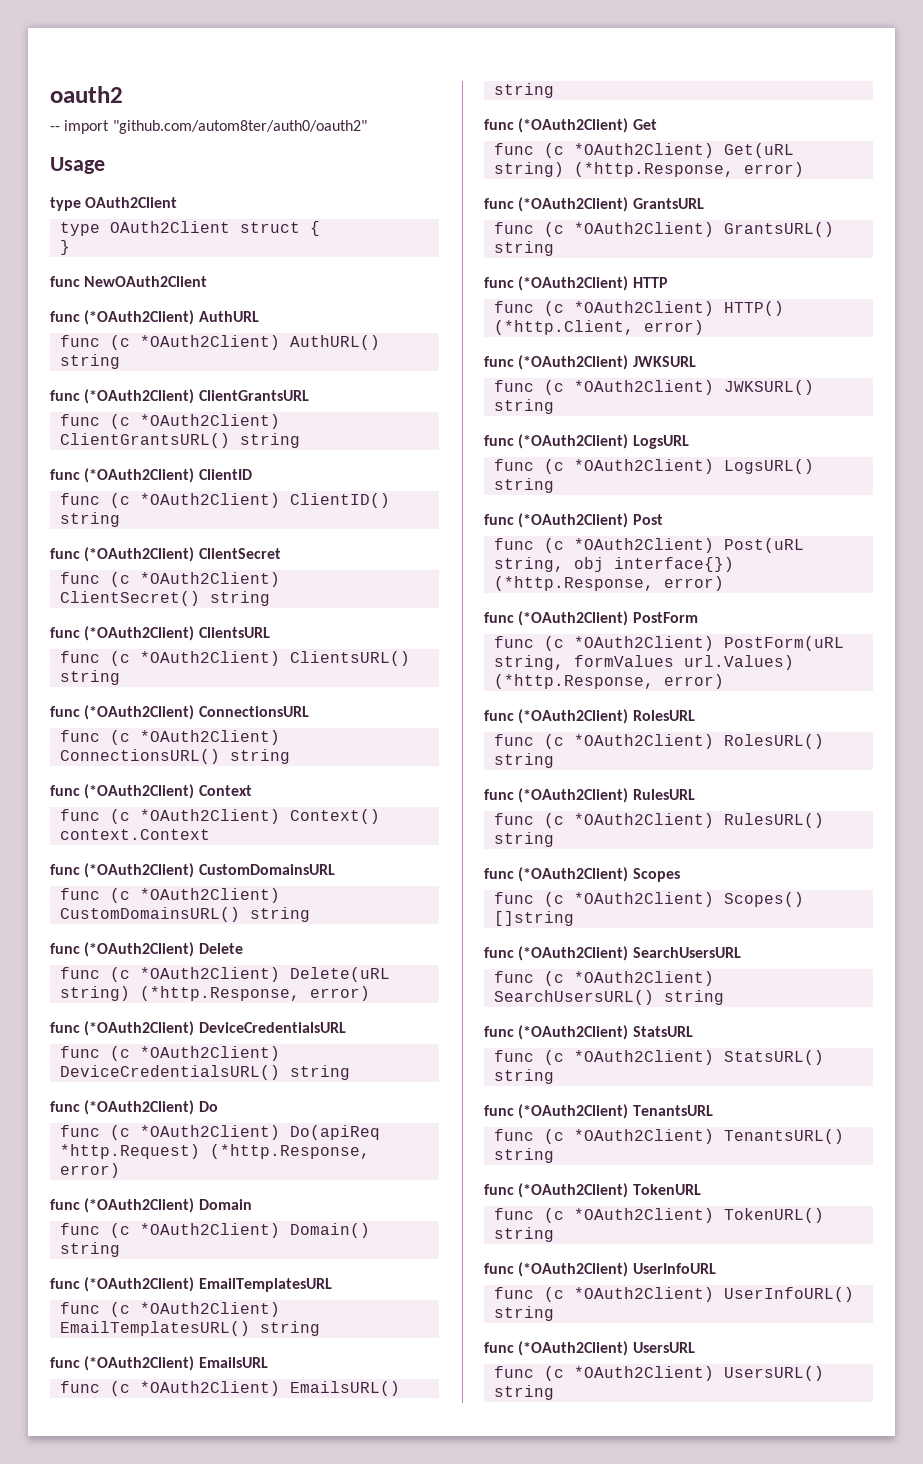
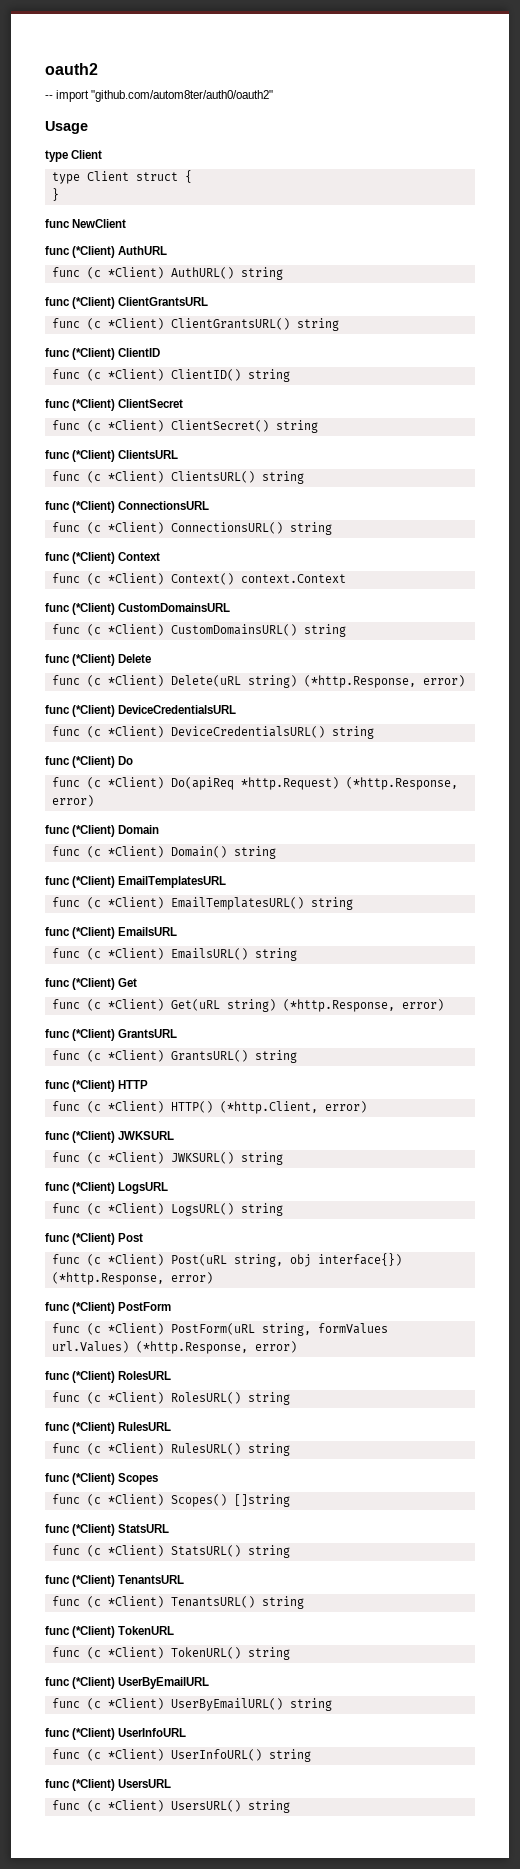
  Usage
- type OAuth2Client
- type OAuth2Client struct {
+ type Client
+ type Client struct {
- func NewOAuth2Client
- func (*OAuth2Client) AuthURL
+ func NewClient
+ func (*Client) AuthURL
- func (c *OAuth2Client) AuthURL() string
+ func (c *Client) AuthURL() string
- func (*OAuth2Client) ClientGrantsURL
+ func (*Client) ClientGrantsURL
- func (c *OAuth2Client) ClientGrantsURL() string
+ func (c *Client) ClientGrantsURL() string
- func (*OAuth2Client) ClientID
+ func (*Client) ClientID
- func (c *OAuth2Client) ClientID() string
+ func (c *Client) ClientID() string
- func (*OAuth2Client) ClientSecret
+ func (*Client) ClientSecret
- func (c *OAuth2Client) ClientSecret() string
+ func (c *Client) ClientSecret() string
- func (*OAuth2Client) ClientsURL
+ func (*Client) ClientsURL
- func (c *OAuth2Client) ClientsURL() string
+ func (c *Client) ClientsURL() string
- func (*OAuth2Client) ConnectionsURL
+ func (*Client) ConnectionsURL
- func (c *OAuth2Client) ConnectionsURL() string
+ func (c *Client) ConnectionsURL() string
- func (*OAuth2Client) Context
+ func (*Client) Context
- func (c *OAuth2Client) Context() context.Context
+ func (c *Client) Context() context.Context
- func (*OAuth2Client) CustomDomainsURL
+ func (*Client) CustomDomainsURL
- func (c *OAuth2Client) CustomDomainsURL() string
+ func (c *Client) CustomDomainsURL() string
- func (*OAuth2Client) Delete
+ func (*Client) Delete
- func (c *OAuth2Client) Delete(uRL string) (*http.Response, error)
+ func (c *Client) Delete(uRL string) (*http.Response, error)
- func (*OAuth2Client) DeviceCredentialsURL
+ func (*Client) DeviceCredentialsURL
- func (c *OAuth2Client) DeviceCredentialsURL() string
+ func (c *Client) DeviceCredentialsURL() string
- func (*OAuth2Client) Do
+ func (*Client) Do
- func (c *OAuth2Client) Do(apiReq *http.Request) (*http.Response, error)
+ func (c *Client) Do(apiReq *http.Request) (*http.Response, error)
- func (*OAuth2Client) Domain
+ func (*Client) Domain
- func (c *OAuth2Client) Domain() string
+ func (c *Client) Domain() string
- func (*OAuth2Client) EmailTemplatesURL
+ func (*Client) EmailTemplatesURL
- func (c *OAuth2Client) EmailTemplatesURL() string
+ func (c *Client) EmailTemplatesURL() string
- func (*OAuth2Client) EmailsURL
+ func (*Client) EmailsURL
- func (c *OAuth2Client) EmailsURL() string
+ func (c *Client) EmailsURL() string
- func (*OAuth2Client) Get
+ func (*Client) Get
- func (c *OAuth2Client) Get(uRL string) (*http.Response, error)
+ func (c *Client) Get(uRL string) (*http.Response, error)
- func (*OAuth2Client) GrantsURL
+ func (*Client) GrantsURL
- func (c *OAuth2Client) GrantsURL() string
+ func (c *Client) GrantsURL() string
- func (*OAuth2Client) HTTP
+ func (*Client) HTTP
- func (c *OAuth2Client) HTTP() (*http.Client, error)
+ func (c *Client) HTTP() (*http.Client, error)
- func (*OAuth2Client) JWKSURL
+ func (*Client) JWKSURL
- func (c *OAuth2Client) JWKSURL() string
+ func (c *Client) JWKSURL() string
- func (*OAuth2Client) LogsURL
+ func (*Client) LogsURL
- func (c *OAuth2Client) LogsURL() string
+ func (c *Client) LogsURL() string
- func (*OAuth2Client) Post
+ func (*Client) Post
- func (c *OAuth2Client) Post(uRL string, obj interface{}) (*http.Response, error)
+ func (c *Client) Post(uRL string, obj interface{}) (*http.Response, error)
- func (*OAuth2Client) PostForm
+ func (*Client) PostForm
- func (c *OAuth2Client) PostForm(uRL string, formValues url.Values) (*http.Response, error)
+ func (c *Client) PostForm(uRL string, formValues url.Values) (*http.Response, error)
- func (*OAuth2Client) RolesURL
+ func (*Client) RolesURL
- func (c *OAuth2Client) RolesURL() string
+ func (c *Client) RolesURL() string
- func (*OAuth2Client) RulesURL
+ func (*Client) RulesURL
- func (c *OAuth2Client) RulesURL() string
+ func (c *Client) RulesURL() string
- func (*OAuth2Client) Scopes
+ func (*Client) Scopes
- func (c *OAuth2Client) Scopes() []string
+ func (c *Client) Scopes() []string
- func (*OAuth2Client) SearchUsersURL
- func (c *OAuth2Client) SearchUsersURL() string
- func (*OAuth2Client) StatsURL
+ func (*Client) StatsURL
- func (c *OAuth2Client) StatsURL() string
+ func (c *Client) StatsURL() string
- func (*OAuth2Client) TenantsURL
+ func (*Client) TenantsURL
- func (c *OAuth2Client) TenantsURL() string
+ func (c *Client) TenantsURL() string
- func (*OAuth2Client) TokenURL
+ func (*Client) TokenURL
- func (c *OAuth2Client) TokenURL() string
+ func (c *Client) TokenURL() string
- func (*OAuth2Client) UserInfoURL
+ func (*Client) UserByEmailURL
+ func (c *Client) UserByEmailURL() string
+ func (*Client) UserInfoURL
- func (c *OAuth2Client) UserInfoURL() string
+ func (c *Client) UserInfoURL() string
- func (*OAuth2Client) UsersURL
+ func (*Client) UsersURL
- func (c *OAuth2Client) UsersURL() string
+ func (c *Client) UsersURL() string

